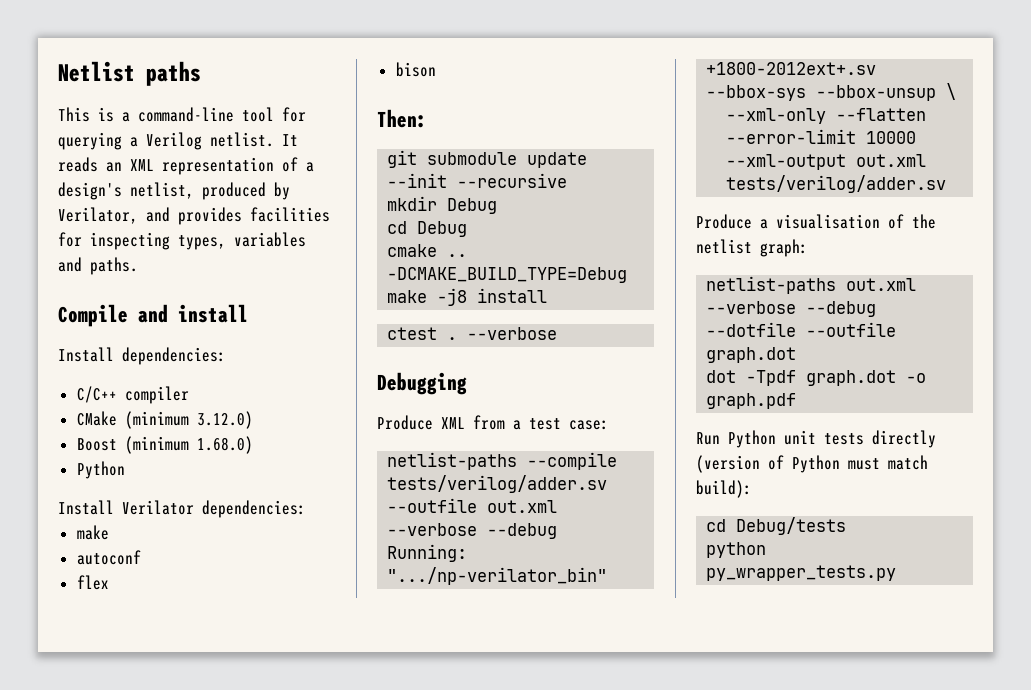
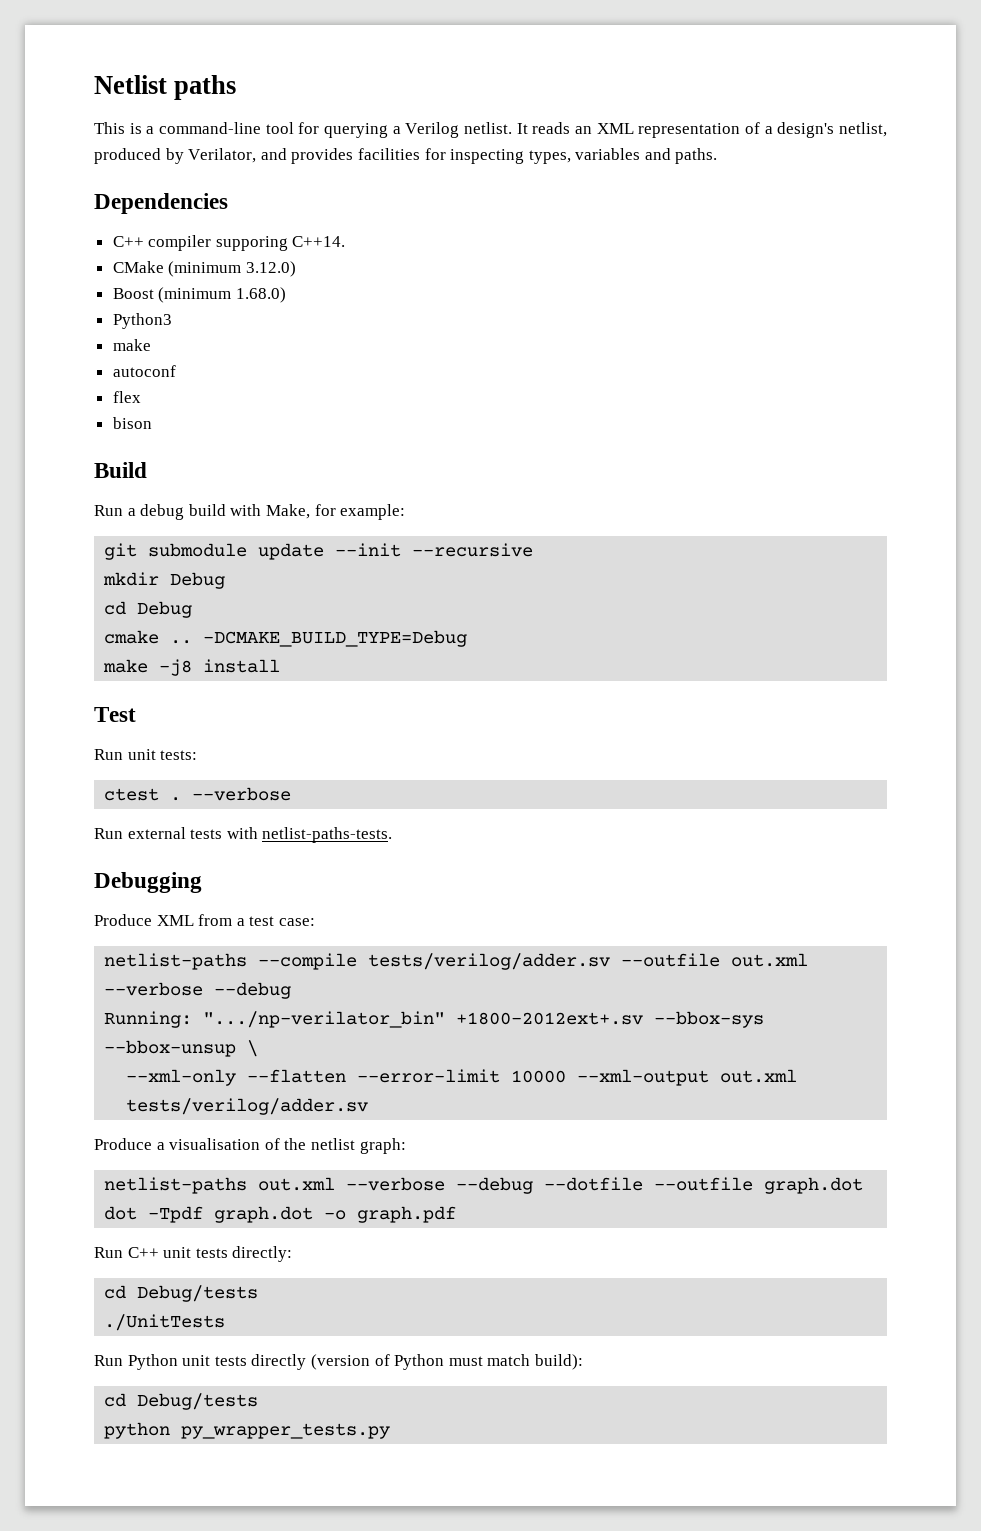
- Compile and install
- Install dependencies:
- C/C++ compiler
+ Dependencies
+ C++ compiler supporing C++14.
  Boost (minimum 1.68.0)
- Python
- Install Verilator dependencies:
+ Python3
- Then:
+ Build
+ Run a debug build with Make, for example:
+ Test
+ Run unit tests:
+ Run external tests with netlist-paths-tests.
+ Run C++ unit tests directly:
+ cd Debug/tests
+ ./UnitTests

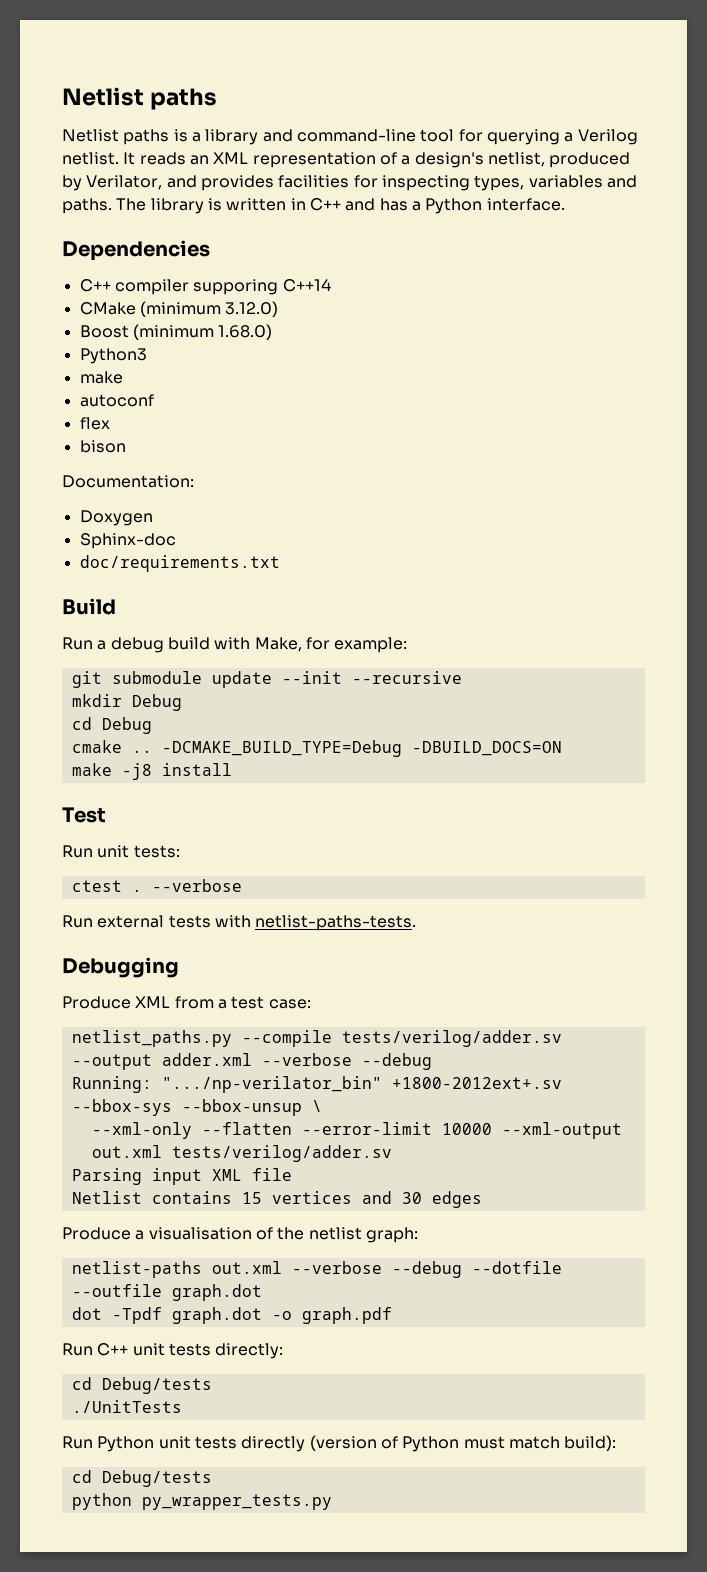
- This is a command-line tool for querying a Verilog netlist.
+ Netlist paths is a library and command-line tool for querying a Verilog netlist.
+ The library is written in C++ and has a Python interface.
- C++ compiler supporing C++14.
+ C++ compiler supporing C++14
+ Documentation:
+ Doxygen
+ Sphinx-doc
+ doc/requirements.txt
- -DCMAKE_BUILD_TYPE=Debug
+ -DCMAKE_BUILD_TYPE=Debug -DBUILD_DOCS=ON
- netlist-paths --compile tests/verilog/adder.sv --outfile out.xml --verbose --debug
+ netlist_paths.py --compile tests/verilog/adder.sv --output adder.xml --verbose --debug
+ Parsing input XML file
+ Netlist contains 15 vertices and 30 edges

